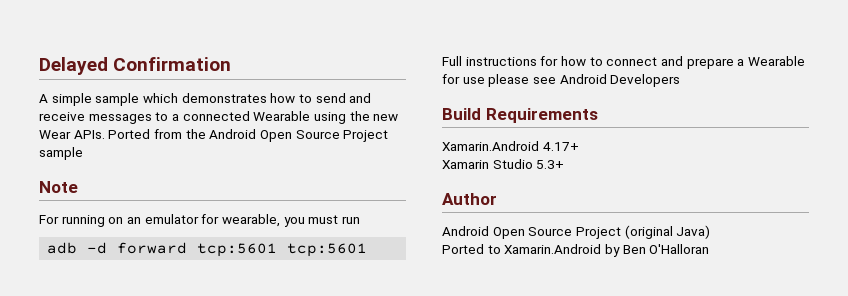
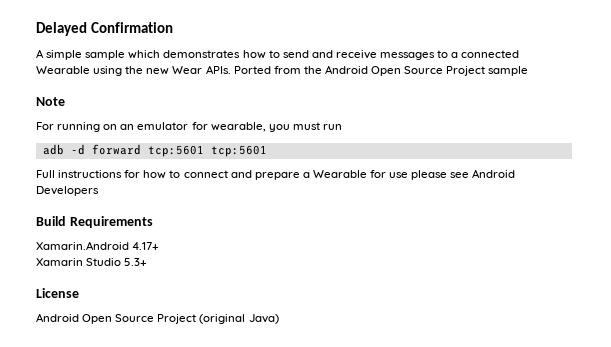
- Author
+ License
- Ported to Xamarin.Android by Ben O'Halloran

